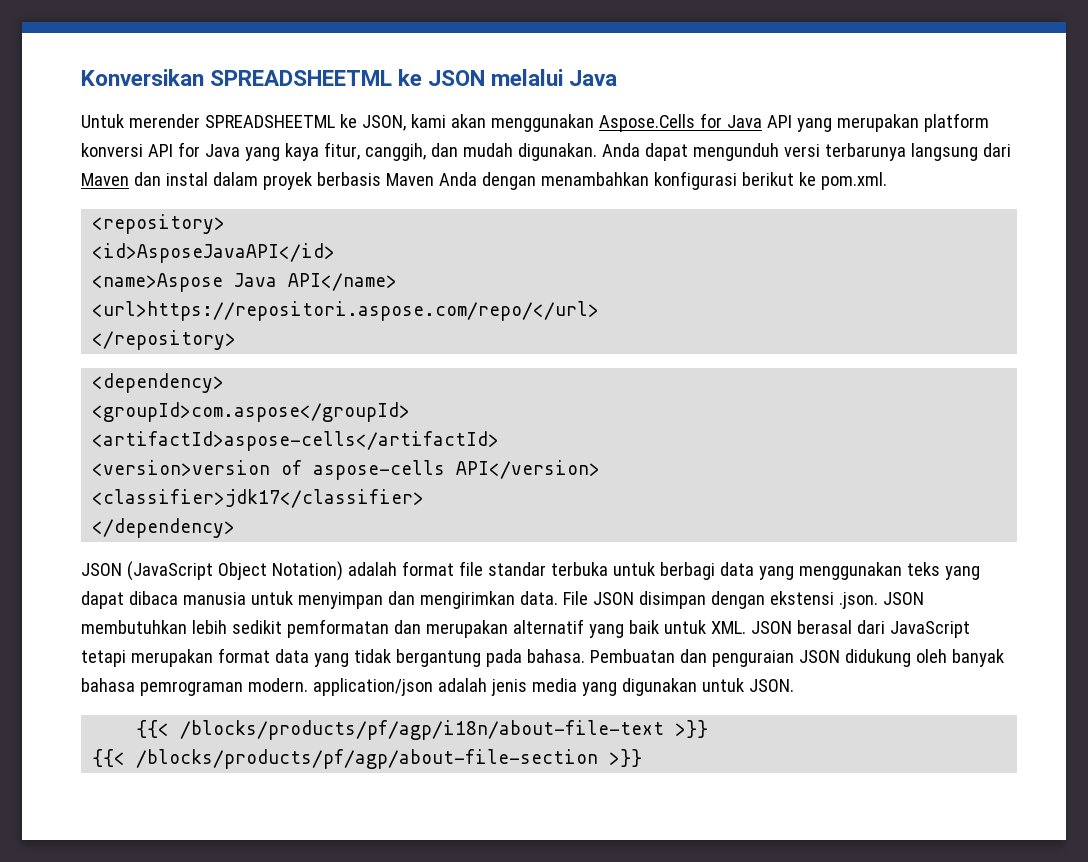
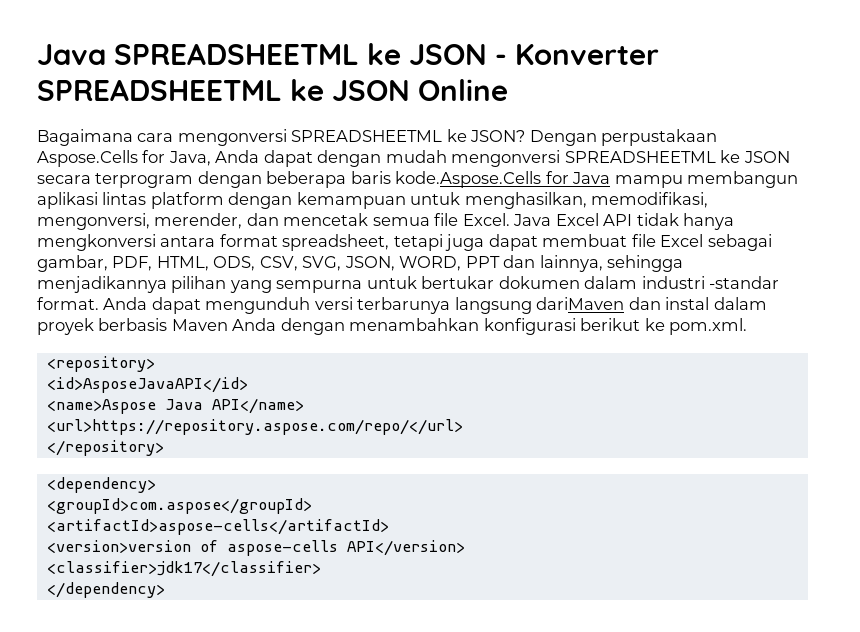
- Konversikan SPREADSHEETML ke JSON melalui Java
- Untuk merender SPREADSHEETML ke JSON, kami akan menggunakan Aspose.Cells for Java API yang merupakan platform konversi API for Java yang kaya fitur, canggih, dan mudah digunakan.
+ Java SPREADSHEETML ke JSON - Konverter SPREADSHEETML ke JSON Online
+ Bagaimana cara mengonversi SPREADSHEETML ke JSON? Dengan perpustakaan Aspose.Cells for Java, Anda dapat dengan mudah mengonversi SPREADSHEETML ke JSON secara terprogram dengan beberapa baris kode.Aspose.Cells for Java mampu membangun aplikasi lintas platform dengan kemampuan untuk menghasilkan, memodifikasi, mengonversi, merender, dan mencetak semua file Excel. Java Excel API tidak hanya mengkonversi antara format spreadsheet, tetapi juga dapat membuat file Excel sebagai gambar, PDF, HTML, ODS, CSV, SVG, JSON, WORD, PPT dan lainnya, sehingga menjadikannya pilihan yang sempurna untuk bertukar dokumen dalam industri -standar format.
- Anda dapat mengunduh versi terbarunya langsung dari Maven dan instal dalam proyek berbasis Maven Anda dengan menambahkan konfigurasi berikut ke pom.xml.
+ Anda dapat mengunduh versi terbarunya langsung dariMaven dan instal dalam proyek berbasis Maven Anda dengan menambahkan konfigurasi berikut ke pom.xml.
- <url>https://repositori.aspose.com/repo/</url>
+ <url>https://repository.aspose.com/repo/</url>
- JSON (JavaScript Object Notation) adalah format file standar terbuka untuk berbagi data yang menggunakan teks yang dapat dibaca manusia untuk menyimpan dan mengirimkan data. File JSON disimpan dengan ekstensi .json. JSON membutuhkan lebih sedikit pemformatan dan merupakan alternatif yang baik untuk XML. JSON berasal dari JavaScript tetapi merupakan format data yang tidak bergantung pada bahasa. Pembuatan dan penguraian JSON didukung oleh banyak bahasa pemrograman modern. application/json adalah jenis media yang digunakan untuk JSON.
- {{< /blocks/products/pf/agp/i18n/about-file-text >}}
- {{< /blocks/products/pf/agp/about-file-section >}}

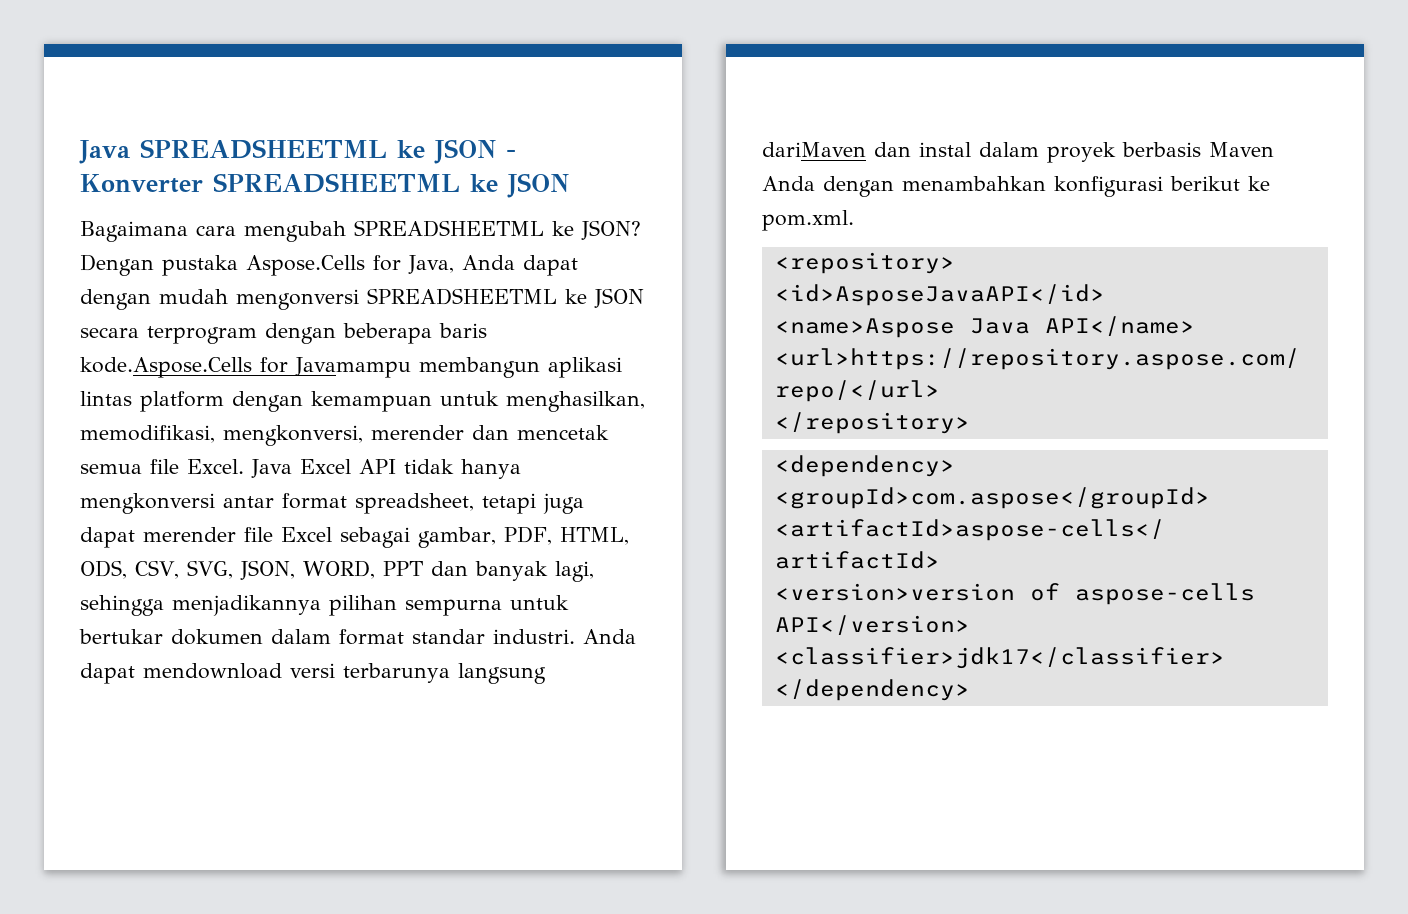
- Java SPREADSHEETML ke JSON - Konverter SPREADSHEETML ke JSON Online
+ Java SPREADSHEETML ke JSON - Konverter SPREADSHEETML ke JSON
- Bagaimana cara mengonversi SPREADSHEETML ke JSON?
+ Bagaimana cara mengubah SPREADSHEETML ke JSON?
- Dengan perpustakaan Aspose.Cells for Java, Anda dapat dengan mudah mengonversi SPREADSHEETML ke JSON secara terprogram dengan beberapa baris kode.Aspose.Cells for Java mampu membangun aplikasi lintas platform dengan kemampuan untuk menghasilkan, memodifikasi, mengonversi, merender, dan mencetak semua file Excel.
+ Dengan pustaka Aspose.Cells for Java, Anda dapat dengan mudah mengonversi SPREADSHEETML ke JSON secara terprogram dengan beberapa baris kode.Aspose.Cells for Javamampu membangun aplikasi lintas platform dengan kemampuan untuk menghasilkan, memodifikasi, mengkonversi, merender dan mencetak semua file Excel.
- Java Excel API tidak hanya mengkonversi antara format spreadsheet, tetapi juga dapat membuat file Excel sebagai gambar, PDF, HTML, ODS, CSV, SVG, JSON, WORD, PPT dan lainnya, sehingga menjadikannya pilihan yang sempurna untuk bertukar dokumen dalam industri -standar format. Anda dapat mengunduh versi terbarunya langsung dariMaven dan instal dalam proyek berbasis Maven Anda dengan menambahkan konfigurasi berikut ke pom.xml.
+ Java Excel API tidak hanya mengkonversi antar format spreadsheet, tetapi juga dapat merender file Excel sebagai gambar, PDF, HTML, ODS, CSV, SVG, JSON, WORD, PPT dan banyak lagi, sehingga menjadikannya pilihan sempurna untuk bertukar dokumen dalam format standar industri. Anda dapat mendownload versi terbarunya langsung dariMaven dan instal dalam proyek berbasis Maven Anda dengan menambahkan konfigurasi berikut ke pom.xml.

